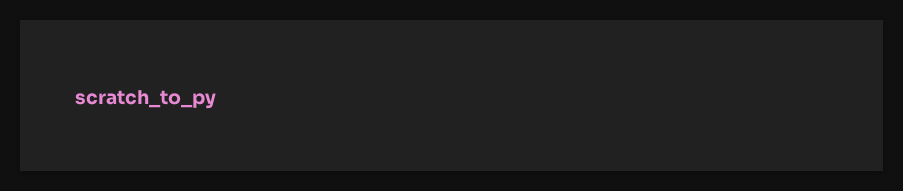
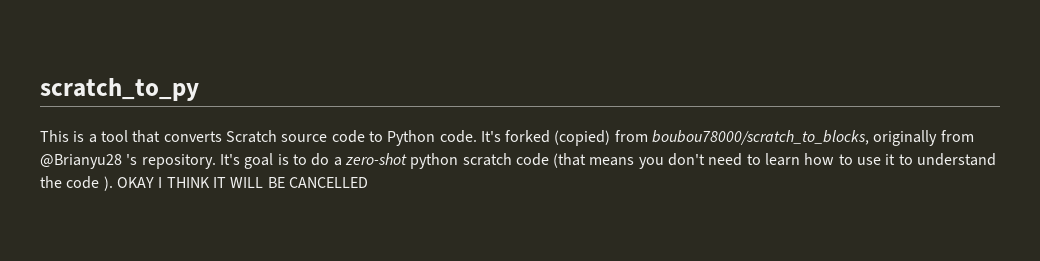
+ This is a tool that converts Scratch source code to Python code. It's forked (copied) from boubou78000/scratch_to_blocks, originally from @Brianyu28 's repository. It's goal is to do a zero-shot python scratch code (that means you don't need to learn how to use it to understand the code ). OKAY I THINK IT WILL BE CANCELLED

